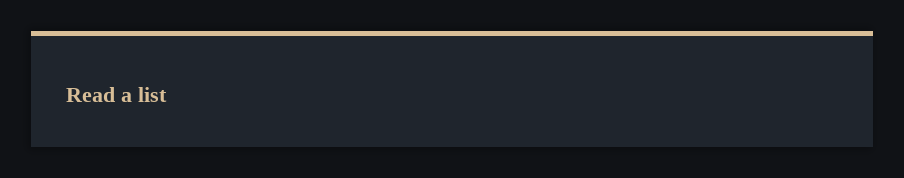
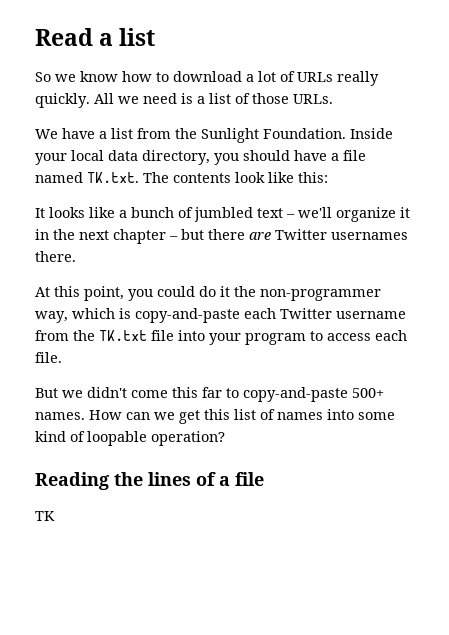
+ So we know how to download a lot of URLs really quickly. All we need is a list of those URLs.
+ We have a list from the Sunlight Foundation. Inside your local data directory, you should have a file named TK.txt. The contents look like this:
+ It looks like a bunch of jumbled text – we'll organize it in the next chapter – but there are Twitter usernames there.
+ At this point, you could do it the non-programmer way, which is copy-and-paste each Twitter username from the TK.txt file into your program to access each file.
+ But we didn't come this far to copy-and-paste 500+ names. How can we get this list of names into some kind of loopable operation?
+ Reading the lines of a file
+ TK

